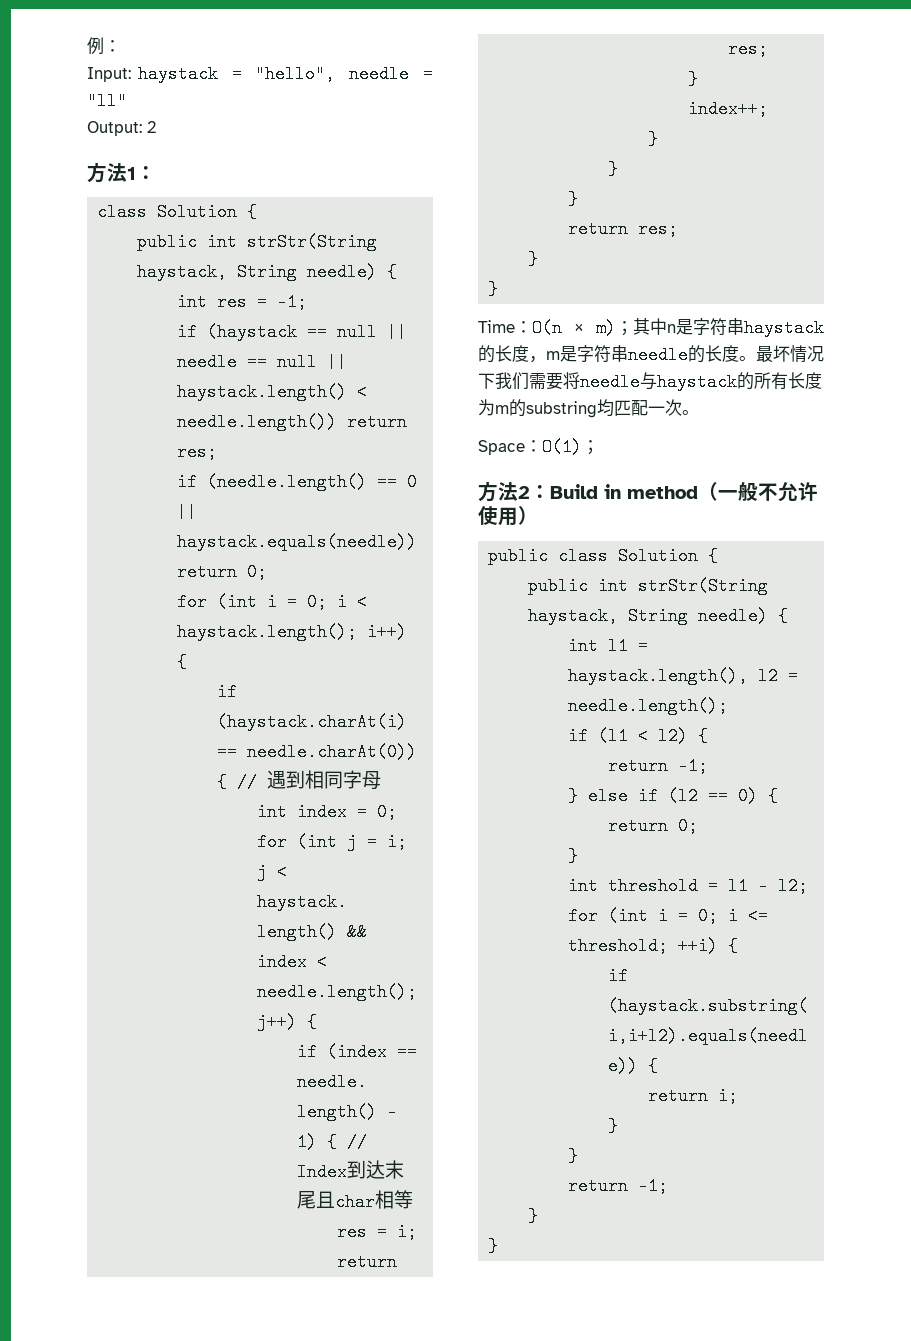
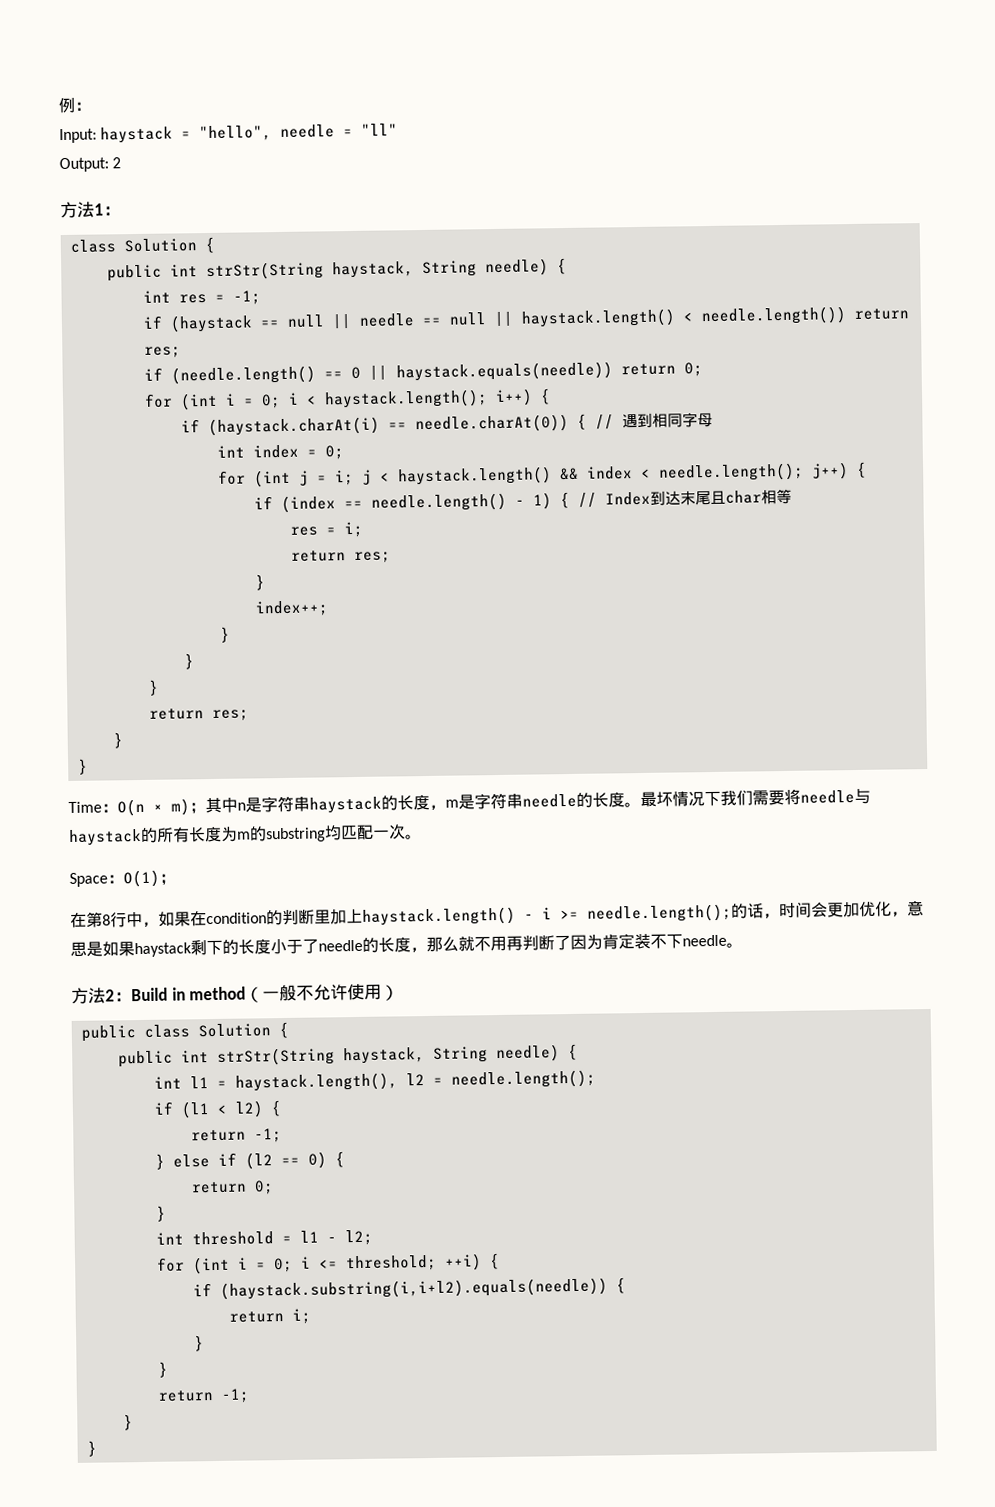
+ 在第8行中，如果在condition的判断里加上haystack.length() - i >= needle.length();的话，时间会更加优化，意思是如果haystack剩下的长度小于了needle的长度，那么就不用再判断了因为肯定装不下needle。

